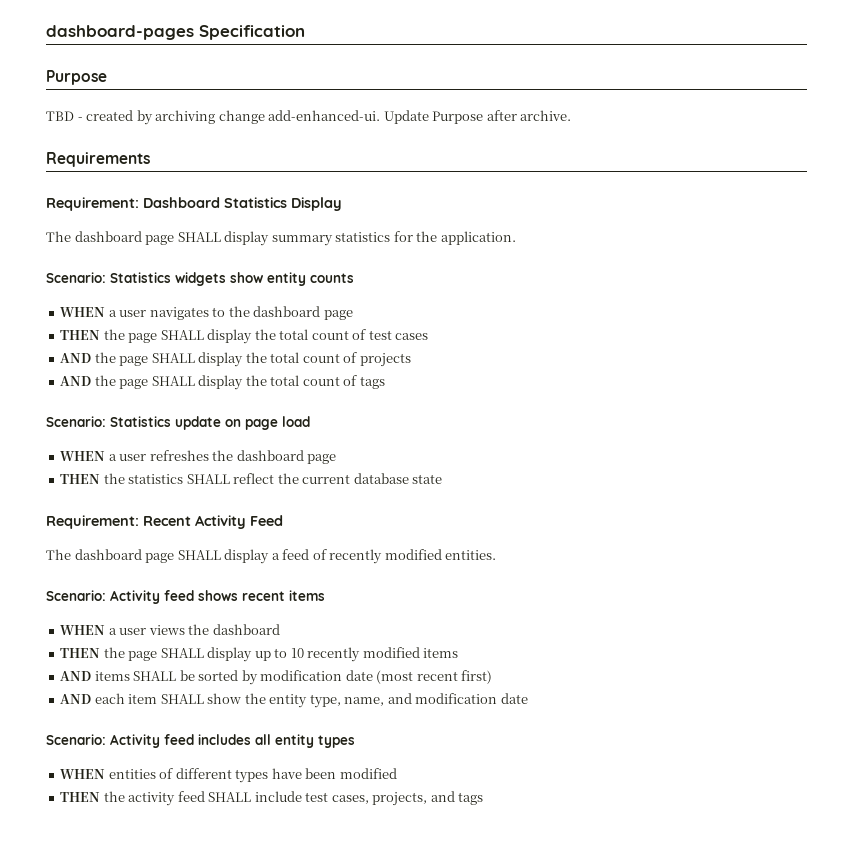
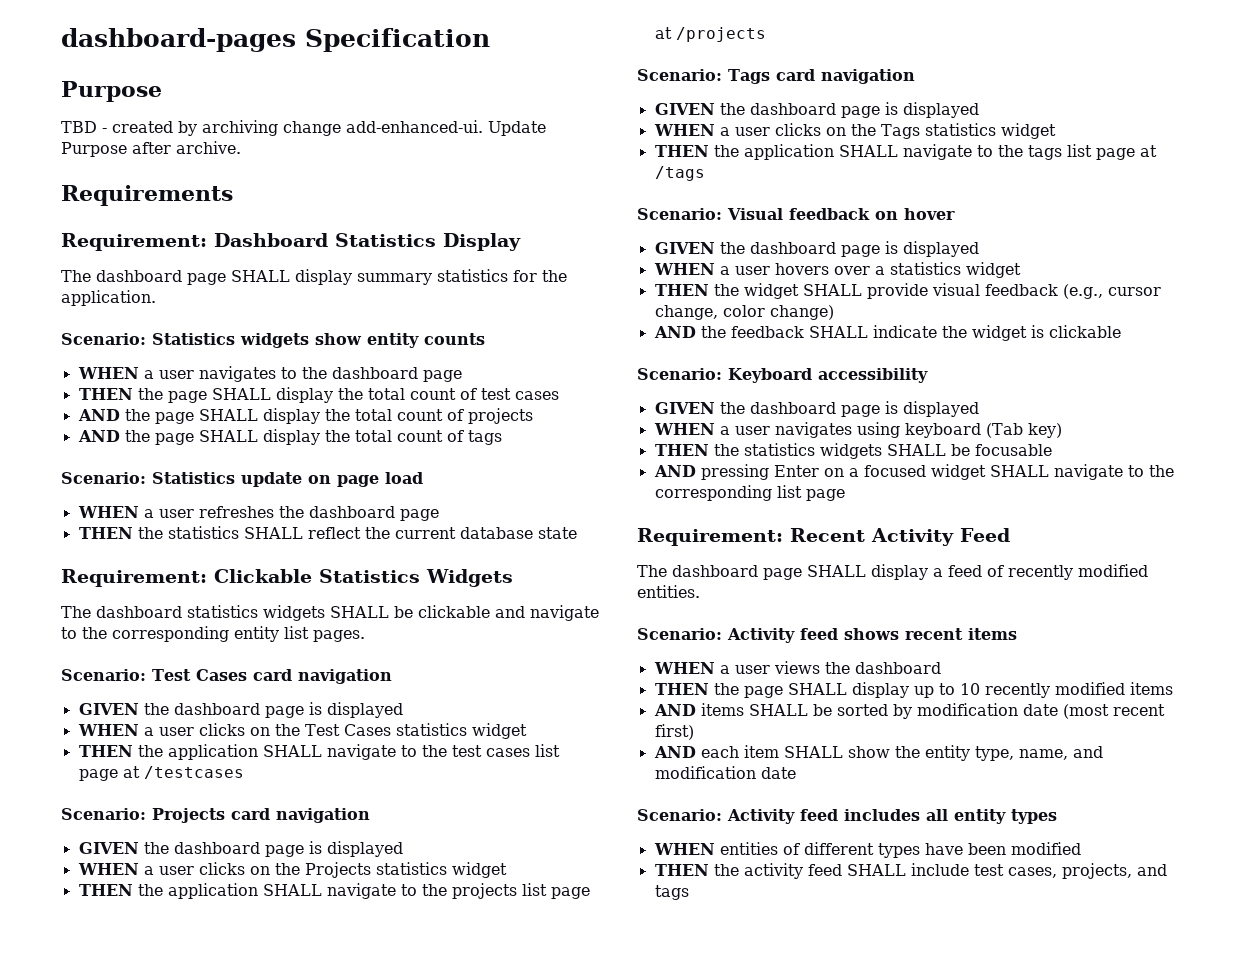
+ Requirement: Clickable Statistics Widgets
+ The dashboard statistics widgets SHALL be clickable and navigate to the corresponding entity list pages.
+ Scenario: Test Cases card navigation
+ GIVEN the dashboard page is displayed
+ WHEN a user clicks on the Test Cases statistics widget
+ THEN the application SHALL navigate to the test cases list page at /testcases
+ Scenario: Projects card navigation
+ GIVEN the dashboard page is displayed
+ WHEN a user clicks on the Projects statistics widget
+ THEN the application SHALL navigate to the projects list page at /projects
+ Scenario: Tags card navigation
+ GIVEN the dashboard page is displayed
+ WHEN a user clicks on the Tags statistics widget
+ THEN the application SHALL navigate to the tags list page at /tags
+ Scenario: Visual feedback on hover
+ GIVEN the dashboard page is displayed
+ WHEN a user hovers over a statistics widget
+ THEN the widget SHALL provide visual feedback (e.g., cursor change, color change)
+ AND the feedback SHALL indicate the widget is clickable
+ Scenario: Keyboard accessibility
+ GIVEN the dashboard page is displayed
+ WHEN a user navigates using keyboard (Tab key)
+ THEN the statistics widgets SHALL be focusable
+ AND pressing Enter on a focused widget SHALL navigate to the corresponding list page

